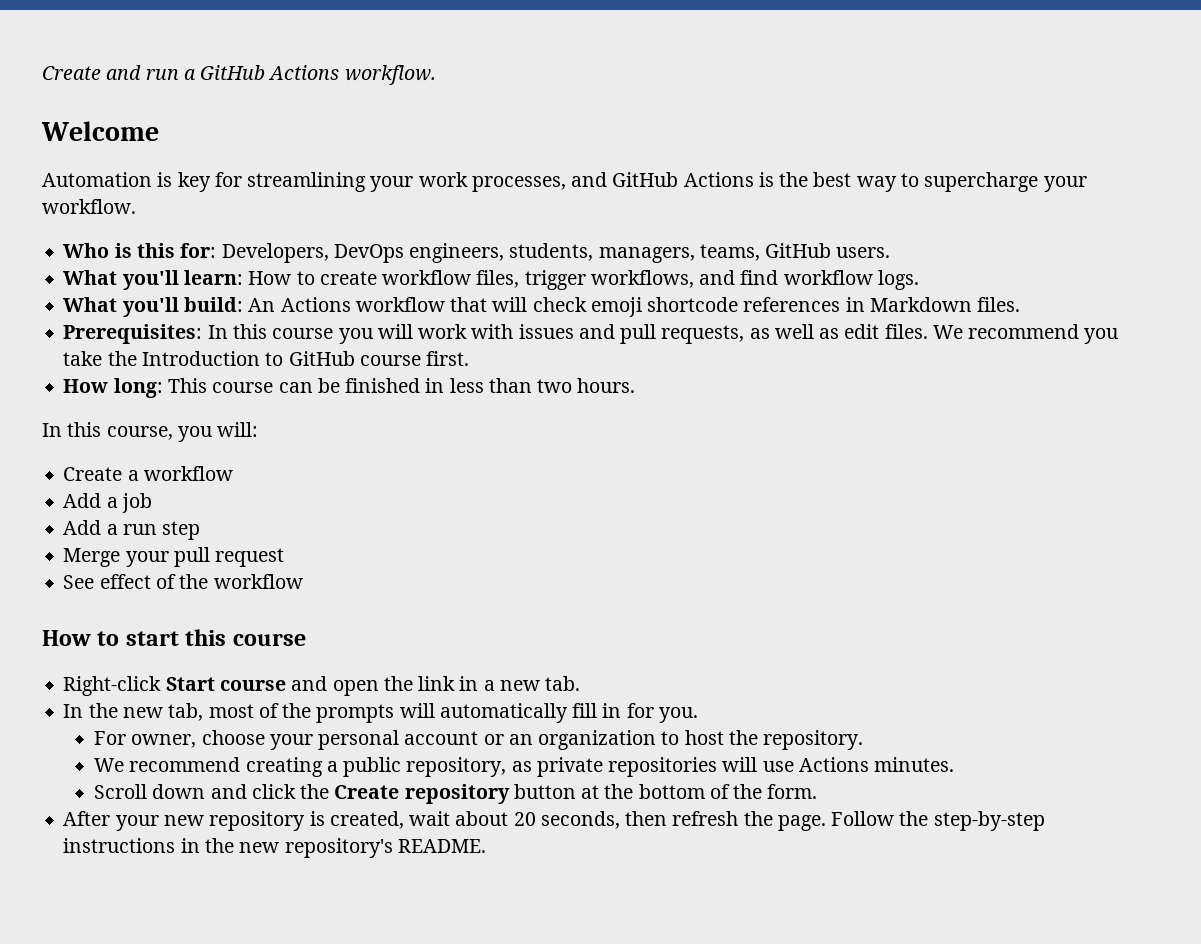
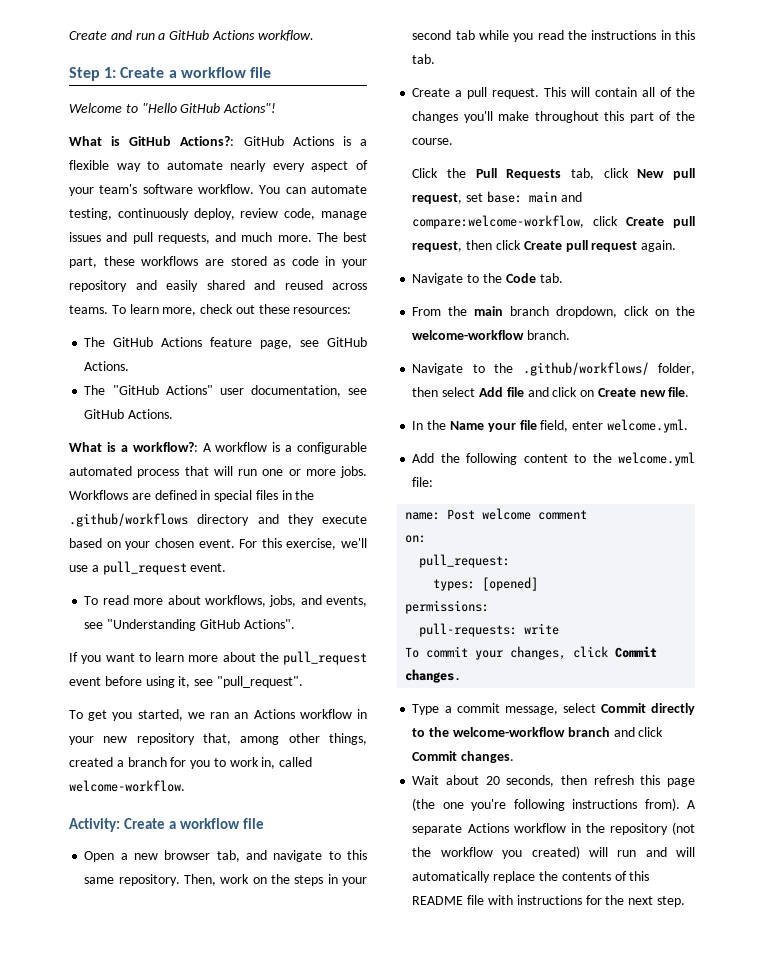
- Welcome
- Automation is key for streamlining your work processes, and GitHub Actions is the best way to supercharge your workflow.
- Who is this for: Developers, DevOps engineers, students, managers, teams, GitHub users.
- What you'll learn: How to create workflow files, trigger workflows, and find workflow logs.
- What you'll build: An Actions workflow that will check emoji shortcode references in Markdown files.
- Prerequisites: In this course you will work with issues and pull requests, as well as edit files. We recommend you take the Introduction to GitHub course first.
- How long: This course can be finished in less than two hours.
- In this course, you will:
- Create a workflow
- Add a job
- Add a run step
- Merge your pull request
- See effect of the workflow
- How to start this course
- Right-click Start course and open the link in a new tab.
- In the new tab, most of the prompts will automatically fill in for you.
- For owner, choose your personal account or an organization to host the repository.
- We recommend creating a public repository, as private repositories will use Actions minutes.
- Scroll down and click the Create repository button at the bottom of the form.
- After your new repository is created, wait about 20 seconds, then refresh the page. Follow the step-by-step instructions in the new repository's README.
+ Step 1: Create a workflow file
+ Welcome to "Hello GitHub Actions"!
+ What is GitHub Actions?: GitHub Actions is a flexible way to automate nearly every aspect of your team's software workflow. You can automate testing, continuously deploy, review code, manage issues and pull requests, and much more. The best part, these workflows are stored as code in your repository and easily shared and reused across teams. To learn more, check out these resources:
+ The GitHub Actions feature page, see GitHub Actions.
+ The "GitHub Actions" user documentation, see GitHub Actions.
+ What is a workflow?: A workflow is a configurable automated process that will run one or more jobs. Workflows are defined in special files in the .github/workflows directory and they execute based on your chosen event. For this exercise, we'll use a pull_request event.
+ To read more about workflows, jobs, and events, see "Understanding GitHub Actions".
+ If you want to learn more about the pull_request event before using it, see "pull_request".
+ To get you started, we ran an Actions workflow in your new repository that, among other things, created a branch for you to work in, called welcome-workflow.
+ Activity: Create a workflow file
+ Open a new browser tab, and navigate to this same repository. Then, work on the steps in your second tab while you read the instructions in this tab.
+ Create a pull request. This will contain all of the changes you'll make throughout this part of the course.
+ Click the Pull Requests tab, click New pull request, set base: main and compare:welcome-workflow, click Create pull request, then click Create pull request again.
+ Navigate to the Code tab.
+ From the main branch dropdown, click on the welcome-workflow branch.
+ Navigate to the .github/workflows/ folder, then select Add file and click on Create new file.
+ In the Name your file field, enter welcome.yml.
+ Add the following content to the welcome.yml file:
+ name: Post welcome comment
+ on:
+ pull_request:
+ types: [opened]
+ permissions:
+ pull-requests: write
+ To commit your changes, click Commit changes.
+ Type a commit message, select Commit directly to the welcome-workflow branch and click Commit changes.
+ Wait about 20 seconds, then refresh this page (the one you're following instructions from). A separate Actions workflow in the repository (not the workflow you created) will run and will automatically replace the contents of this README file with instructions for the next step.

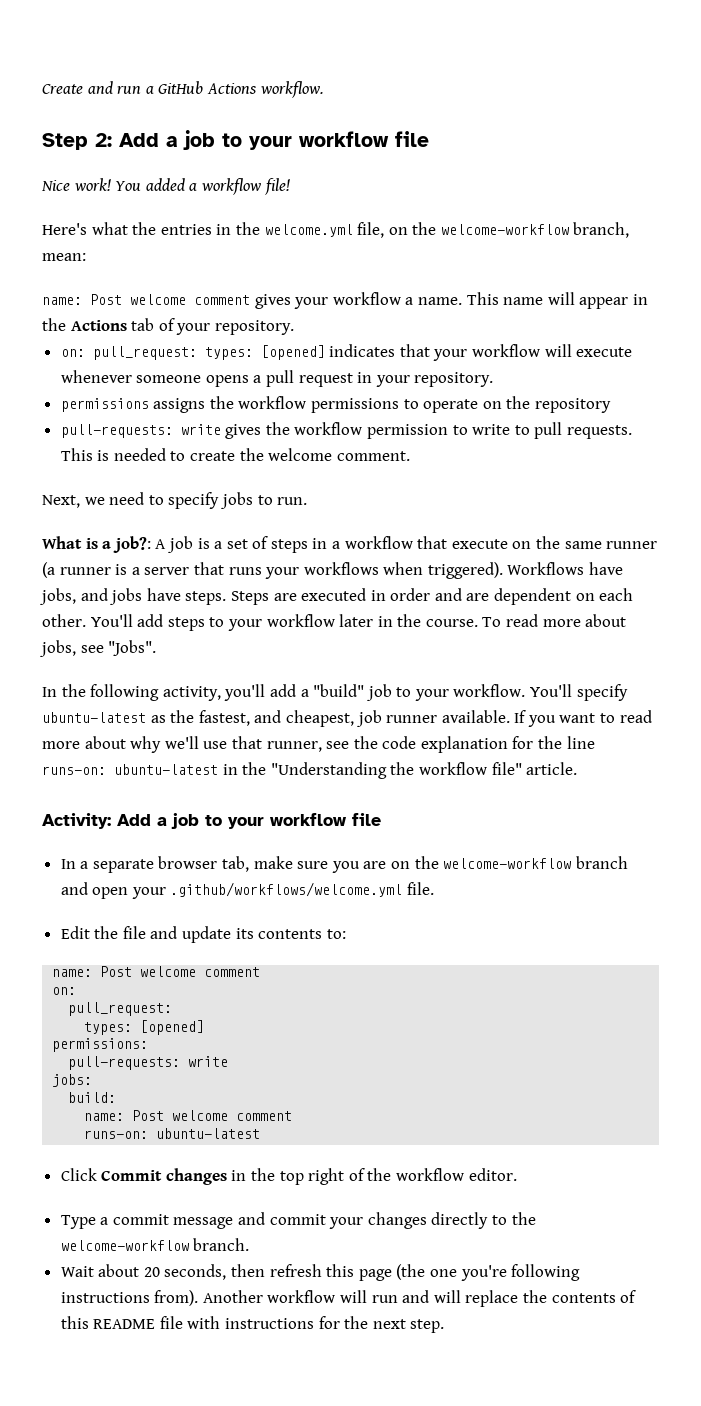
- Step 1: Create a workflow file
- Welcome to "Hello GitHub Actions"!
- What is GitHub Actions?: GitHub Actions is a flexible way to automate nearly every aspect of your team's software workflow. You can automate testing, continuously deploy, review code, manage issues and pull requests, and much more. The best part, these workflows are stored as code in your repository and easily shared and reused across teams. To learn more, check out these resources:
- The GitHub Actions feature page, see GitHub Actions.
- The "GitHub Actions" user documentation, see GitHub Actions.
- What is a workflow?: A workflow is a configurable automated process that will run one or more jobs. Workflows are defined in special files in the .github/workflows directory and they execute based on your chosen event. For this exercise, we'll use a pull_request event.
- To read more about workflows, jobs, and events, see "Understanding GitHub Actions".
- If you want to learn more about the pull_request event before using it, see "pull_request".
- To get you started, we ran an Actions workflow in your new repository that, among other things, created a branch for you to work in, called welcome-workflow.
- Activity: Create a workflow file
- Open a new browser tab, and navigate to this same repository. Then, work on the steps in your second tab while you read the instructions in this tab.
- Create a pull request. This will contain all of the changes you'll make throughout this part of the course.
- Click the Pull Requests tab, click New pull request, set base: main and compare:welcome-workflow, click Create pull request, then click Create pull request again.
- Navigate to the Code tab.
- From the main branch dropdown, click on the welcome-workflow branch.
- Navigate to the .github/workflows/ folder, then select Add file and click on Create new file.
- In the Name your file field, enter welcome.yml.
- Add the following content to the welcome.yml file:
+ Step 2: Add a job to your workflow file
+ Nice work! You added a workflow file!
+ Here's what the entries in the welcome.yml file, on the welcome-workflow branch, mean:
+ name: Post welcome comment gives your workflow a name. This name will appear in the Actions tab of your repository.
+ on: pull_request: types: [opened] indicates that your workflow will execute whenever someone opens a pull request in your repository.
+ permissions assigns the workflow permissions to operate on the repository
+ pull-requests: write gives the workflow permission to write to pull requests. This is needed to create the welcome comment.
+ Next, we need to specify jobs to run.
+ What is a job?: A job is a set of steps in a workflow that execute on the same runner (a runner is a server that runs your workflows when triggered). Workflows have jobs, and jobs have steps. Steps are executed in order and are dependent on each other. You'll add steps to your workflow later in the course. To read more about jobs, see "Jobs".
+ In the following activity, you'll add a "build" job to your workflow. You'll specify ubuntu-latest as the fastest, and cheapest, job runner available. If you want to read more about why we'll use that runner, see the code explanation for the line runs-on: ubuntu-latest in the "Understanding the workflow file" article.
+ Activity: Add a job to your workflow file
+ In a separate browser tab, make sure you are on the welcome-workflow branch and open your .github/workflows/welcome.yml file.
+ Edit the file and update its contents to:
- To commit your changes, click Commit changes.
- Type a commit message, select Commit directly to the welcome-workflow branch and click Commit changes.
+ jobs:
+ build:
+ name: Post welcome comment
+ runs-on: ubuntu-latest
+ Click Commit changes in the top right of the workflow editor.
+ Type a commit message and commit your changes directly to the welcome-workflow branch.
- A separate Actions workflow in the repository (not the workflow you created) will run and will automatically replace the contents of this README file with instructions for the next step.
+ Another workflow will run and will replace the contents of this README file with instructions for the next step.

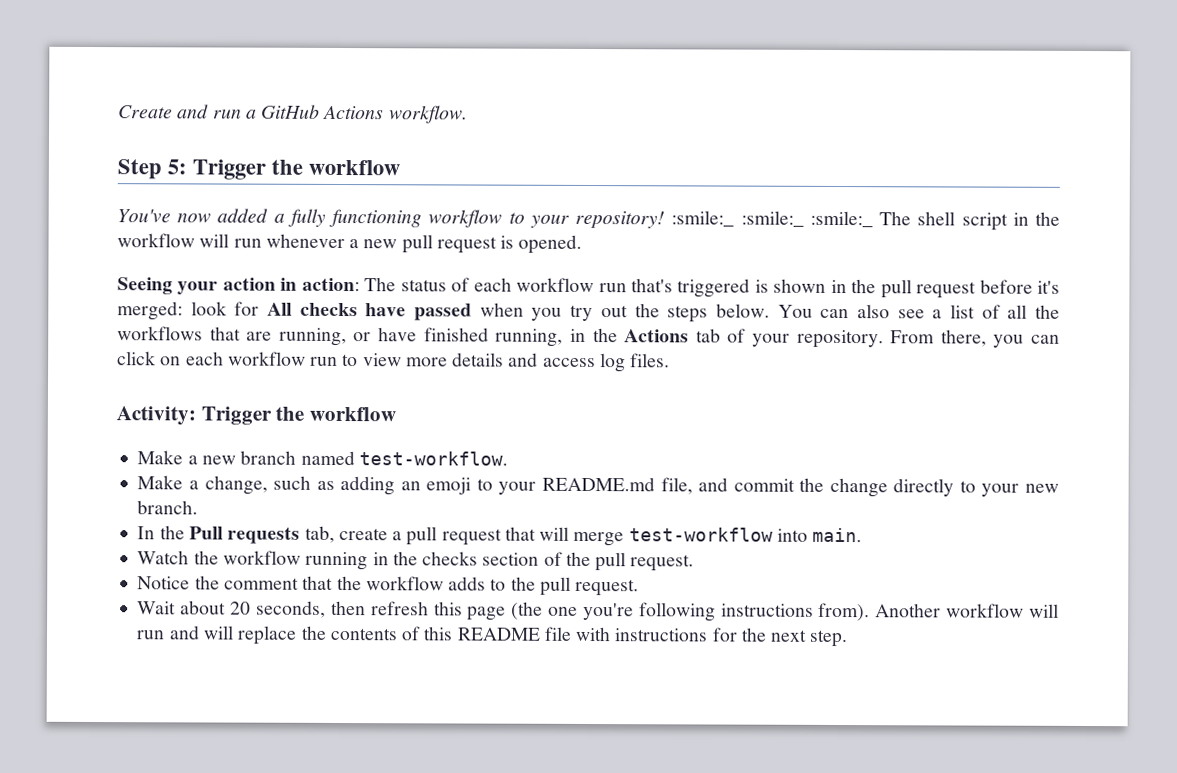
- Step 2: Add a job to your workflow file
- Nice work! You added a workflow file!
- Here's what the entries in the welcome.yml file, on the welcome-workflow branch, mean:
- name: Post welcome comment gives your workflow a name. This name will appear in the Actions tab of your repository.
- on: pull_request: types: [opened] indicates that your workflow will execute whenever someone opens a pull request in your repository.
- permissions assigns the workflow permissions to operate on the repository
- pull-requests: write gives the workflow permission to write to pull requests. This is needed to create the welcome comment.
- Next, we need to specify jobs to run.
- What is a job?: A job is a set of steps in a workflow that execute on the same runner (a runner is a server that runs your workflows when triggered). Workflows have jobs, and jobs have steps. Steps are executed in order and are dependent on each other. You'll add steps to your workflow later in the course. To read more about jobs, see "Jobs".
- In the following activity, you'll add a "build" job to your workflow. You'll specify ubuntu-latest as the fastest, and cheapest, job runner available. If you want to read more about why we'll use that runner, see the code explanation for the line runs-on: ubuntu-latest in the "Understanding the workflow file" article.
- Activity: Add a job to your workflow file
- In a separate browser tab, make sure you are on the welcome-workflow branch and open your .github/workflows/welcome.yml file.
- Edit the file and update its contents to:
- name: Post welcome comment
- on:
- pull_request:
- types: [opened]
- permissions:
- pull-requests: write
- jobs:
- build:
- name: Post welcome comment
- runs-on: ubuntu-latest
- Click Commit changes in the top right of the workflow editor.
- Type a commit message and commit your changes directly to the welcome-workflow branch.
+ Step 5: Trigger the workflow
+ You've now added a fully functioning workflow to your repository! :smile:_ :smile:_ :smile:_ The shell script in the workflow will run whenever a new pull request is opened.
+ Seeing your action in action: The status of each workflow run that's triggered is shown in the pull request before it's merged: look for All checks have passed when you try out the steps below. You can also see a list of all the workflows that are running, or have finished running, in the Actions tab of your repository. From there, you can click on each workflow run to view more details and access log files.
+ Activity: Trigger the workflow
+ Make a new branch named test-workflow.
+ Make a change, such as adding an emoji to your README.md file, and commit the change directly to your new branch.
+ In the Pull requests tab, create a pull request that will merge test-workflow into main.
+ Watch the workflow running in the checks section of the pull request.
+ Notice the comment that the workflow adds to the pull request.

